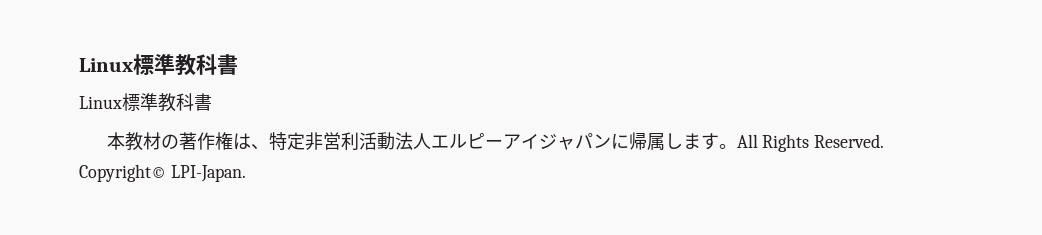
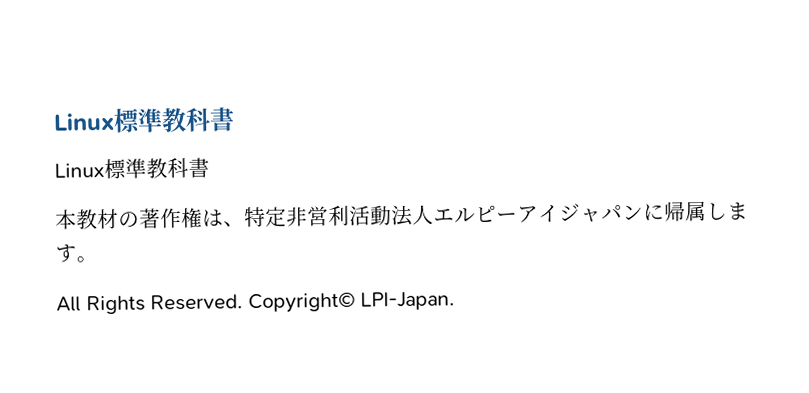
- 本教材の著作権は、特定非営利活動法人エルピーアイジャパンに帰属します。All Rights Reserved.
+ 本教材の著作権は、特定非営利活動法人エルピーアイジャパンに帰属します。
+ All Rights Reserved.

